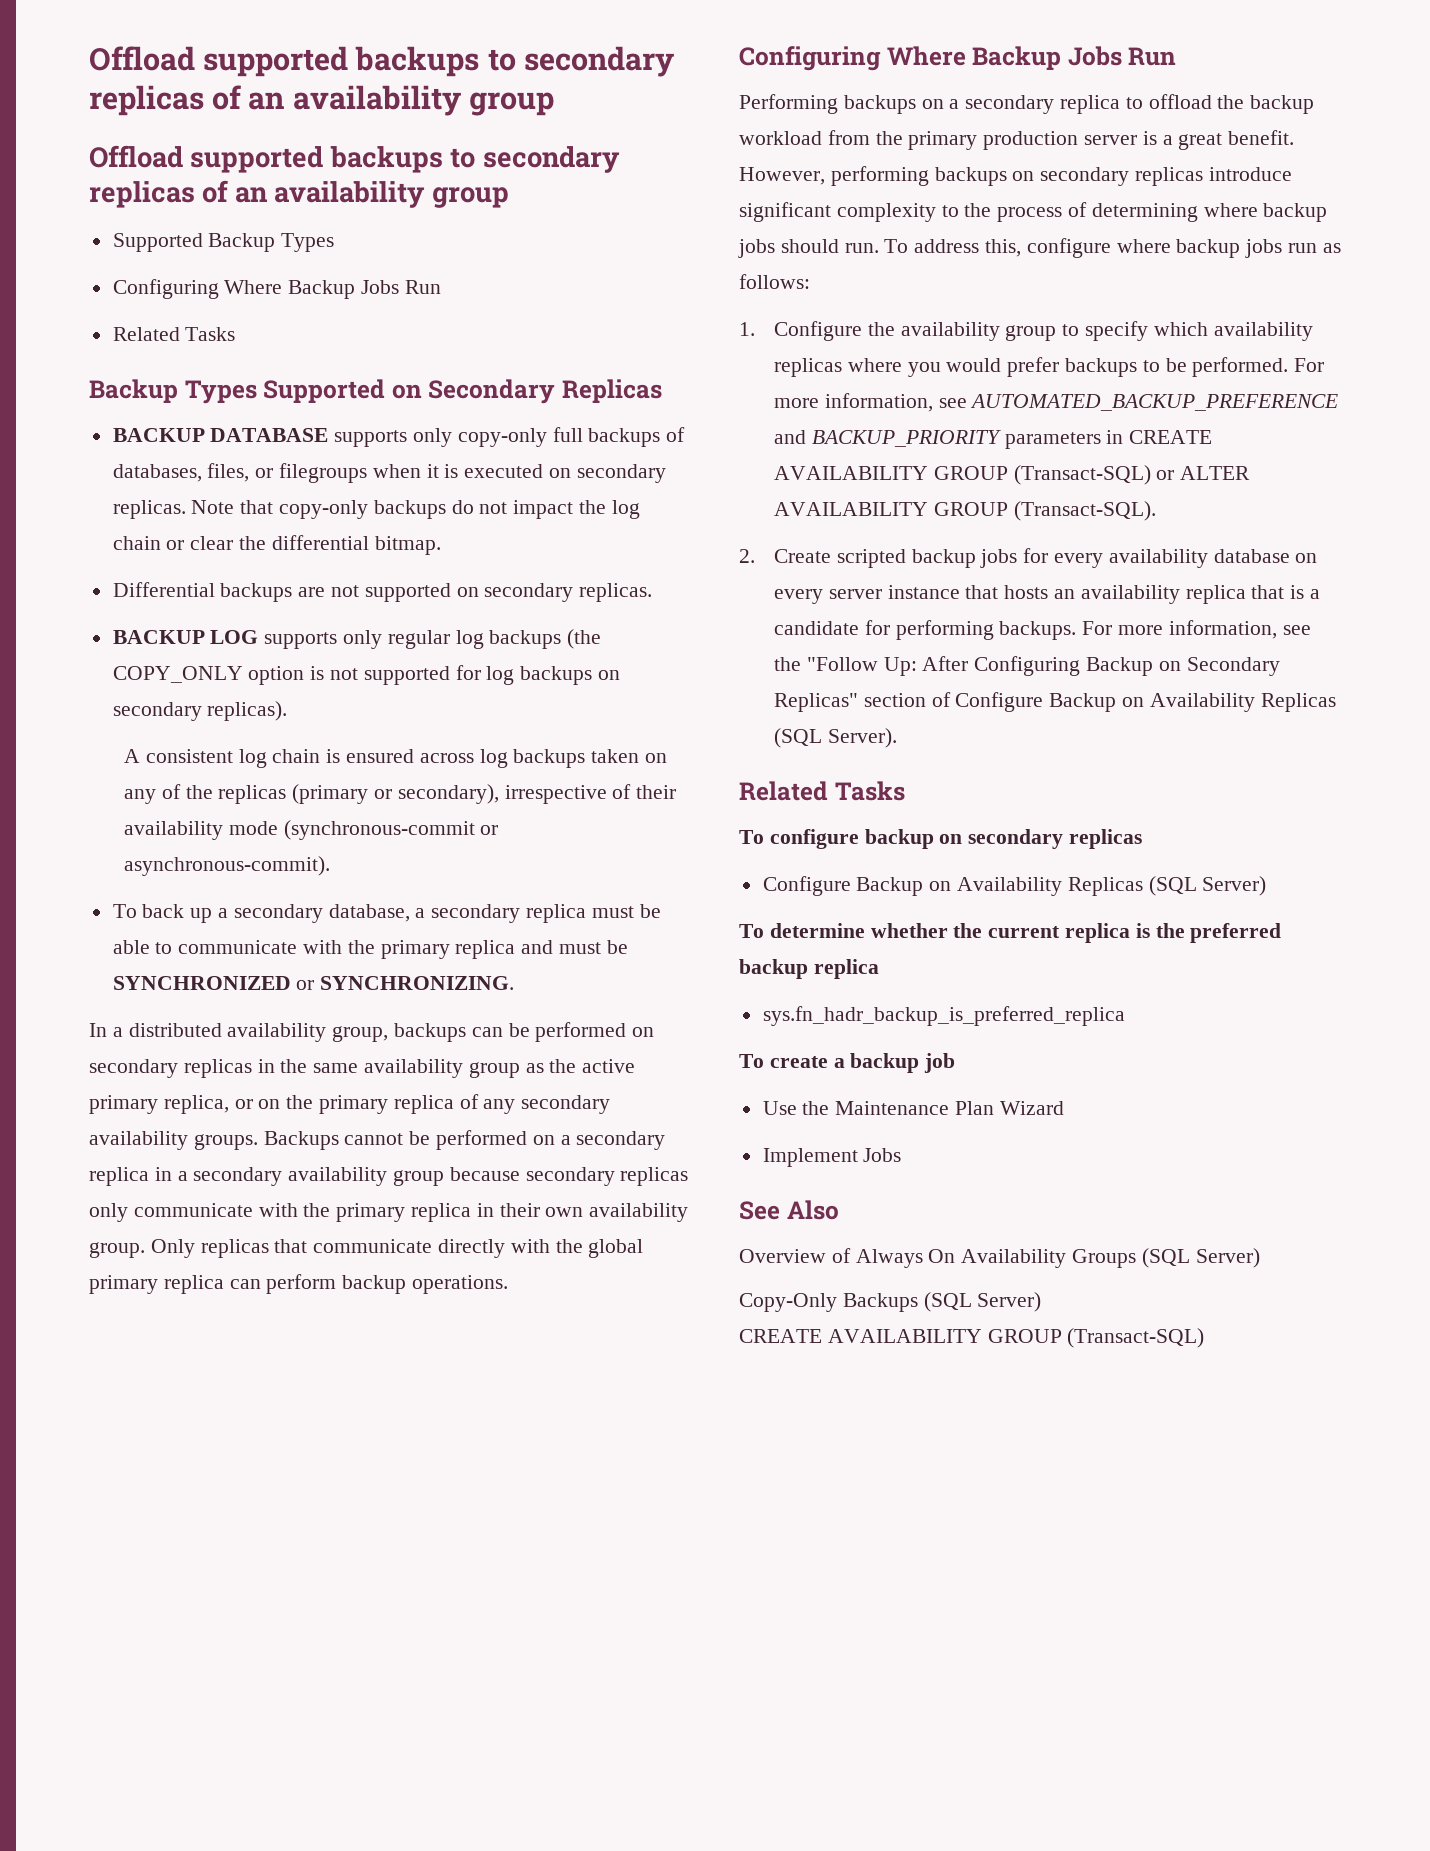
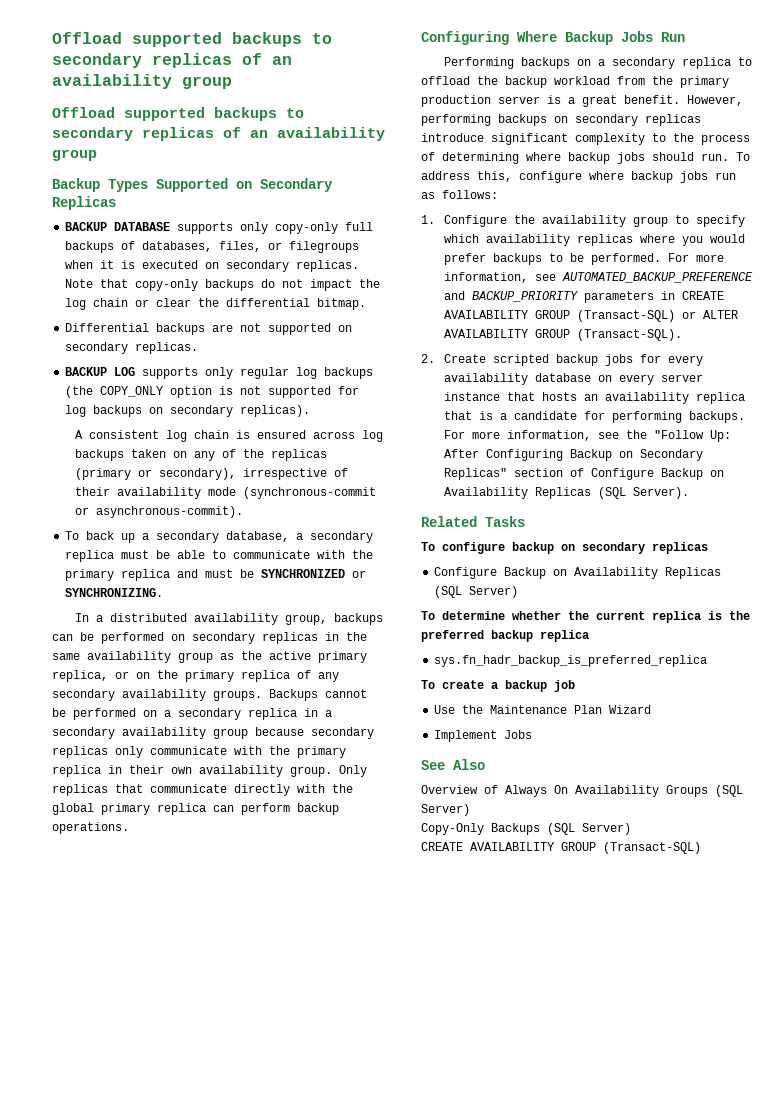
- Supported Backup Types
- Configuring Where Backup Jobs Run
- Related Tasks

